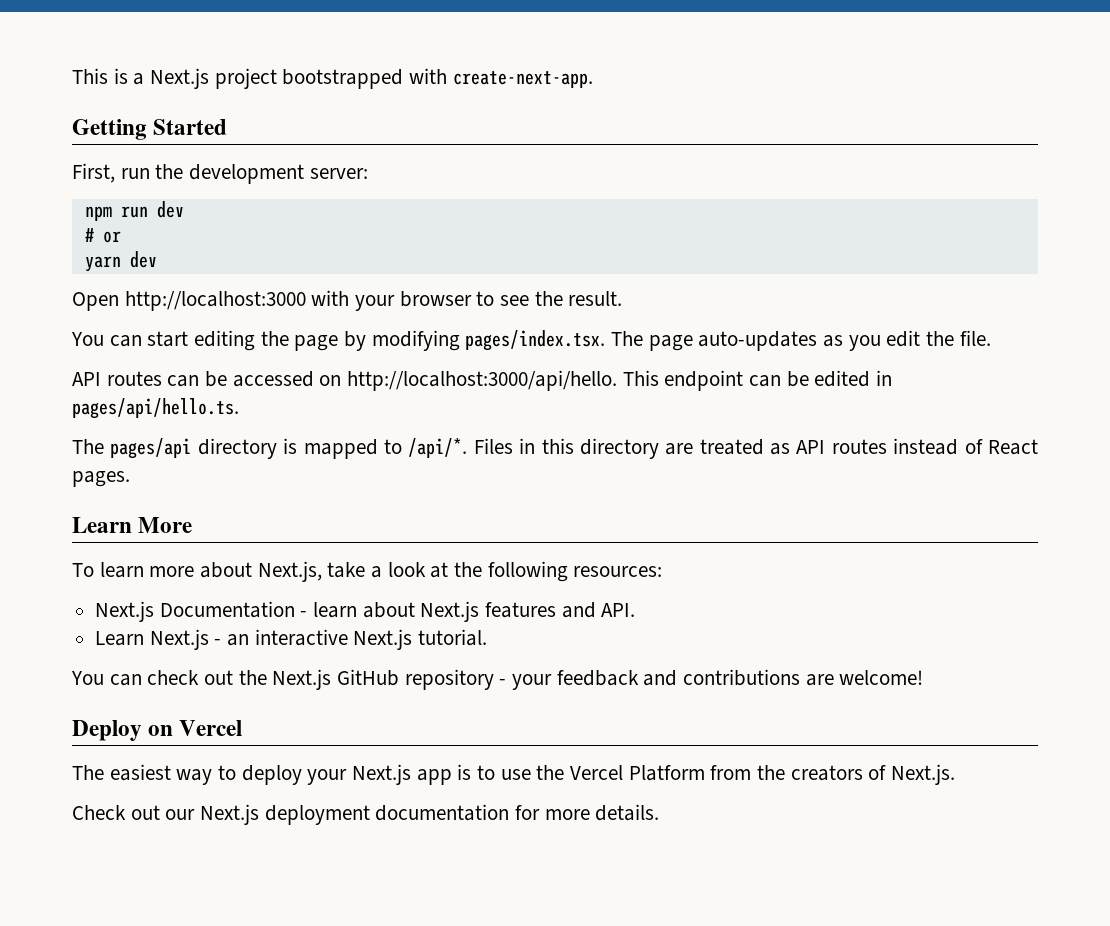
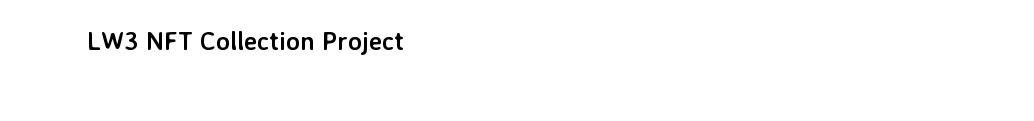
- This is a Next.js project bootstrapped with create-next-app.
- Getting Started
- First, run the development server:
- npm run dev
- # or
- yarn dev
- Open http://localhost:3000 with your browser to see the result.
- You can start editing the page by modifying pages/index.tsx. The page auto-updates as you edit the file.
- API routes can be accessed on http://localhost:3000/api/hello. This endpoint can be edited in pages/api/hello.ts.
- The pages/api directory is mapped to /api/*. Files in this directory are treated as API routes instead of React pages.
- Learn More
- To learn more about Next.js, take a look at the following resources:
- Next.js Documentation - learn about Next.js features and API.
- Learn Next.js - an interactive Next.js tutorial.
- You can check out the Next.js GitHub repository - your feedback and contributions are welcome!
- Deploy on Vercel
- The easiest way to deploy your Next.js app is to use the Vercel Platform from the creators of Next.js.
- Check out our Next.js deployment documentation for more details.
+ LW3 NFT Collection Project

